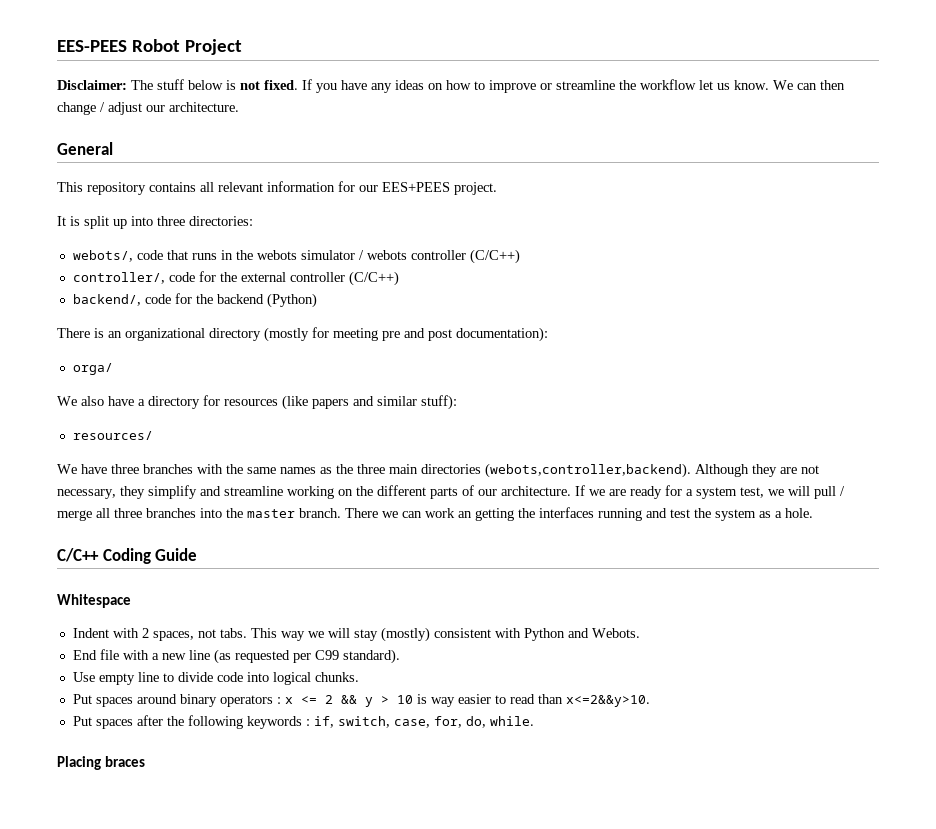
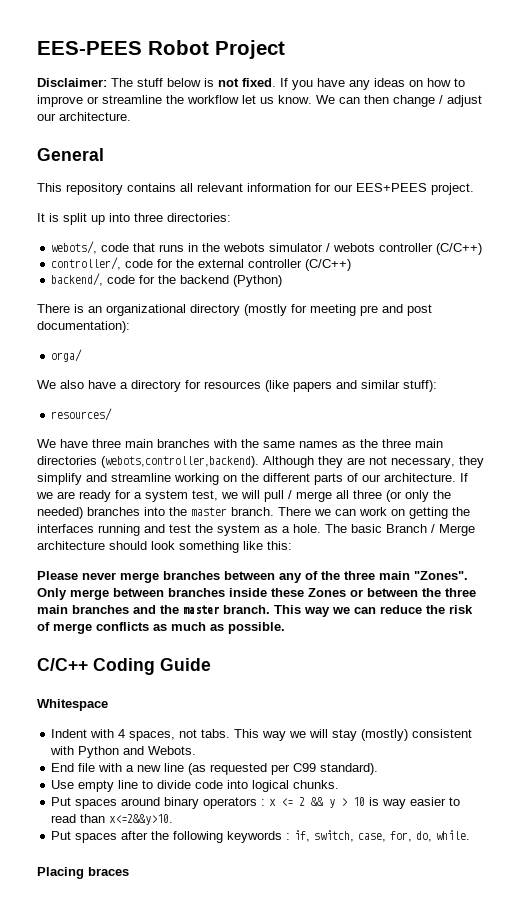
- We have three branches with the same names as the three main directories (webots,controller,backend).
+ We have three main branches with the same names as the three main directories (webots,controller,backend).
- If we are ready for a system test, we will pull / merge all three branches into the master branch.
+ If we are ready for a system test, we will pull / merge all three (or only the needed) branches into the master branch.
- There we can work an getting the interfaces running and test the system as a hole.
+ There we can work on getting the interfaces running and test the system as a hole. The basic Branch / Merge architecture should look something like this:
+ Please never merge branches between any of the three main "Zones". Only merge between branches inside these Zones or between the three main branches and the master branch. This way we can reduce the risk of merge conflicts as much as possible.
- Indent with 2 spaces, not tabs.
+ Indent with 4 spaces, not tabs.

